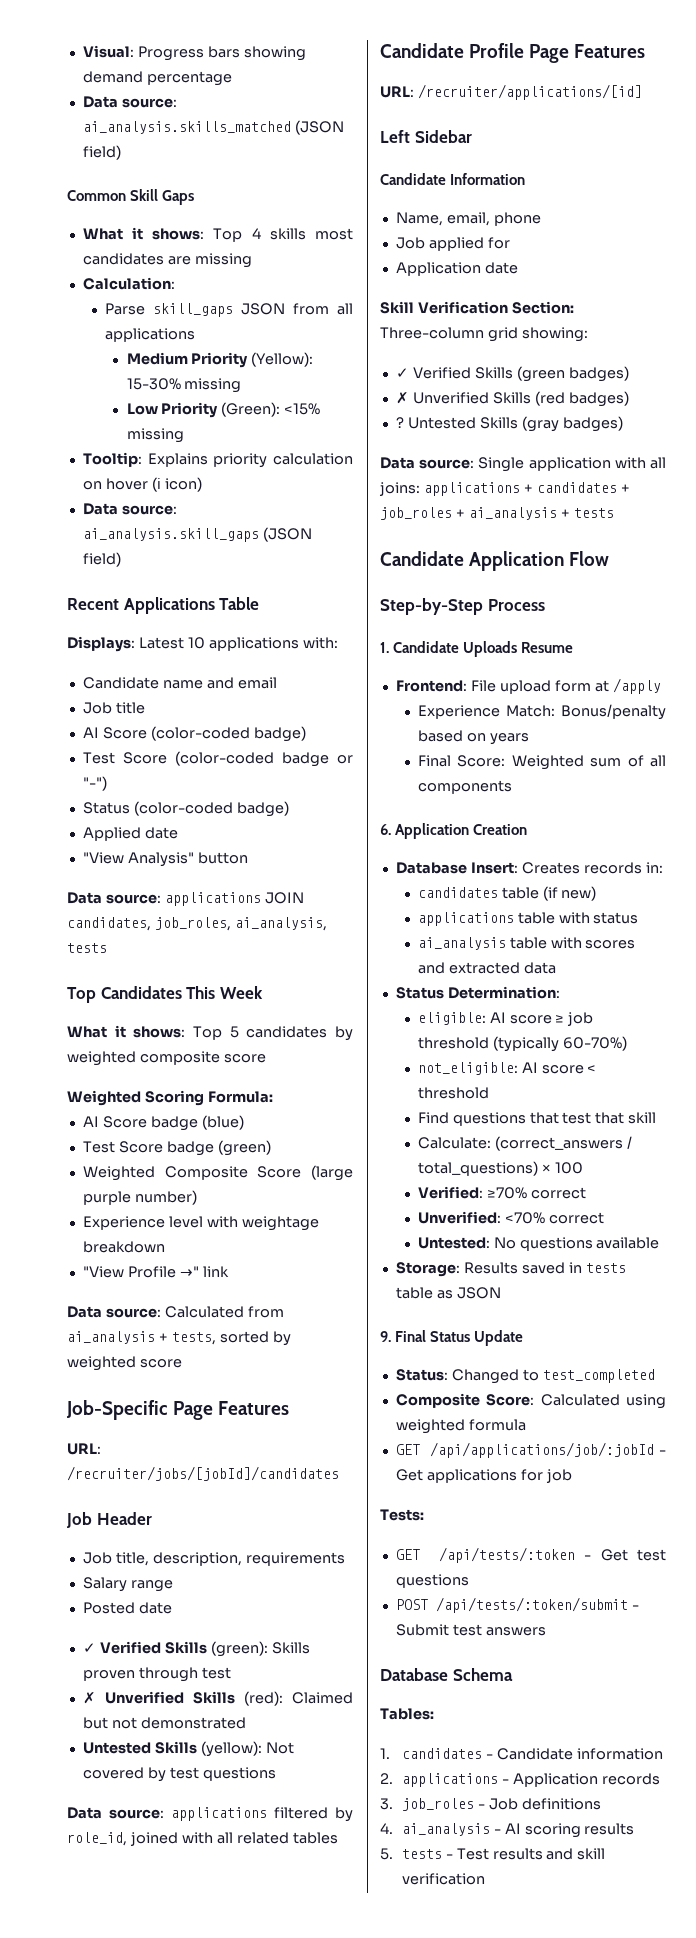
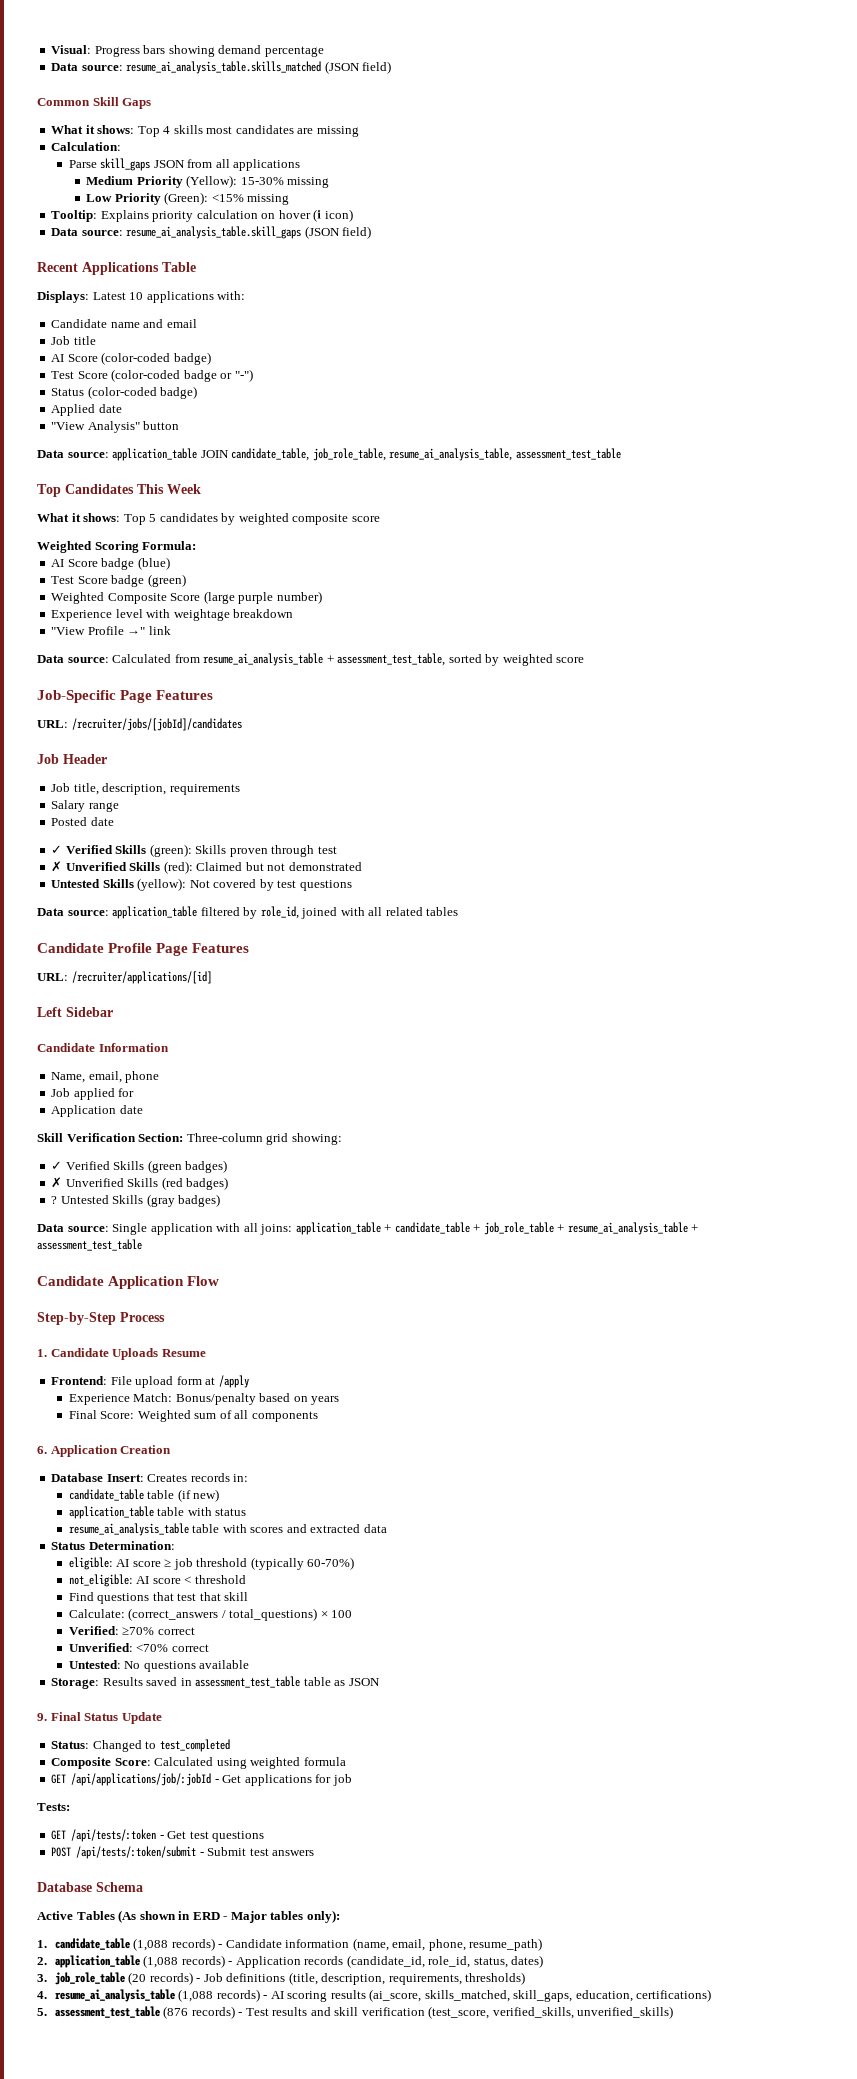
- Data source: ai_analysis.skills_matched (JSON field)
+ Data source: resume_ai_analysis_table.skills_matched (JSON field)
- Data source: ai_analysis.skill_gaps (JSON field)
+ Data source: resume_ai_analysis_table.skill_gaps (JSON field)
- Data source: applications JOIN candidates, job_roles, ai_analysis, tests
+ Data source: application_table JOIN candidate_table, job_role_table, resume_ai_analysis_table, assessment_test_table
- Data source: Calculated from ai_analysis + tests, sorted by weighted score
+ Data source: Calculated from resume_ai_analysis_table + assessment_test_table, sorted by weighted score
- Data source: applications filtered by role_id, joined with all related tables
+ Data source: application_table filtered by role_id, joined with all related tables
- Data source: Single application with all joins: applications + candidates + job_roles + ai_analysis + tests
+ Data source: Single application with all joins: application_table + candidate_table + job_role_table + resume_ai_analysis_table + assessment_test_table
- candidates table (if new)
+ candidate_table table (if new)
- applications table with status
+ application_table table with status
- ai_analysis table with scores and extracted data
+ resume_ai_analysis_table table with scores and extracted data
- Storage: Results saved in tests table as JSON
+ Storage: Results saved in assessment_test_table table as JSON
- Tables:
- 1. candidates - Candidate information
- 2. applications - Application records
- 3. job_roles - Job definitions
- 4. ai_analysis - AI scoring results
- 5. tests - Test results and skill verification
+ Active Tables (As shown in ERD - Major tables only):
+ 1. candidate_table (1,088 records) - Candidate information (name, email, phone, resume_path)
+ 2. application_table (1,088 records) - Application records (candidate_id, role_id, status, dates)
+ 3. job_role_table (20 records) - Job definitions (title, description, requirements, thresholds)
+ 4. resume_ai_analysis_table (1,088 records) - AI scoring results (ai_score, skills_matched, skill_gaps, education, certifications)
+ 5. assessment_test_table (876 records) - Test results and skill verification (test_score, verified_skills, unverified_skills)

